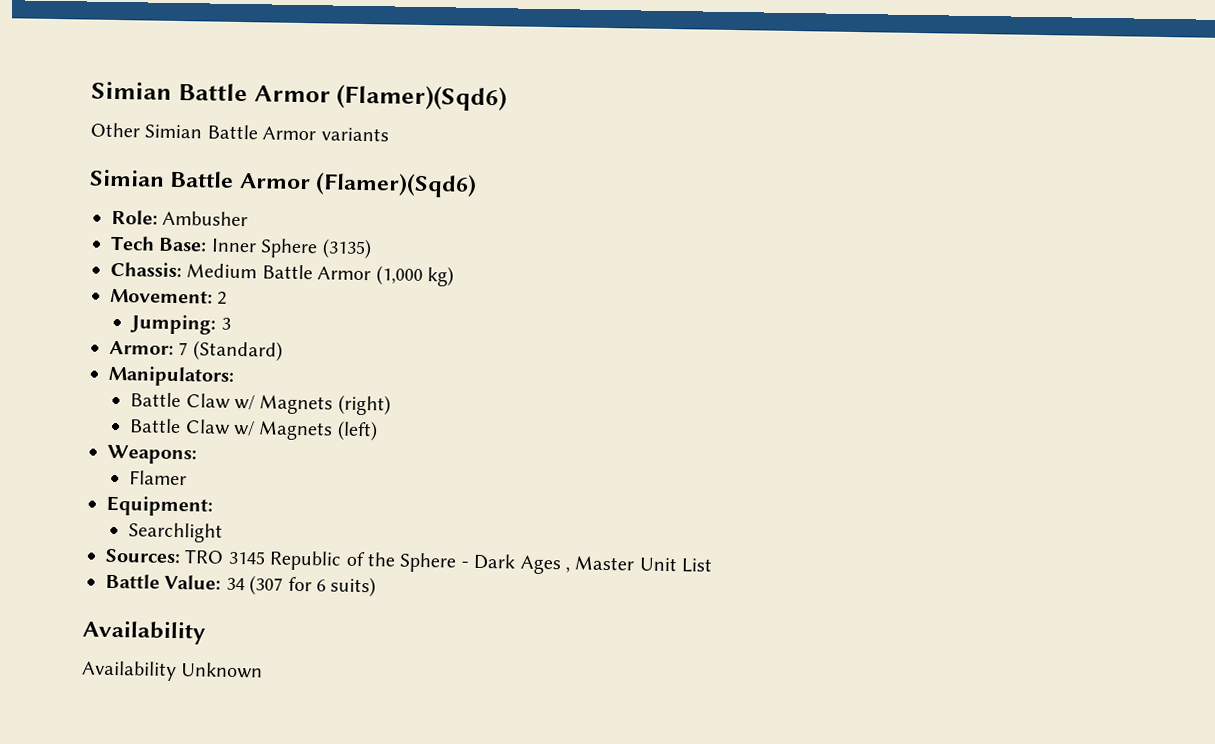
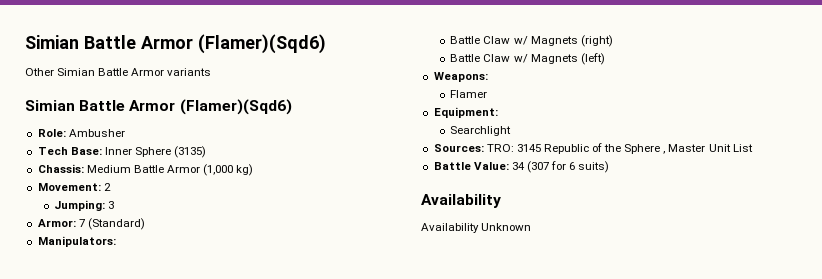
- Sources: TRO 3145 Republic of the Sphere - Dark Ages , Master Unit List
+ Sources: TRO: 3145 Republic of the Sphere , Master Unit List

